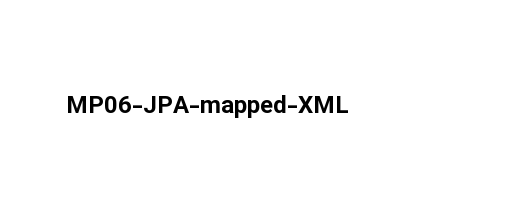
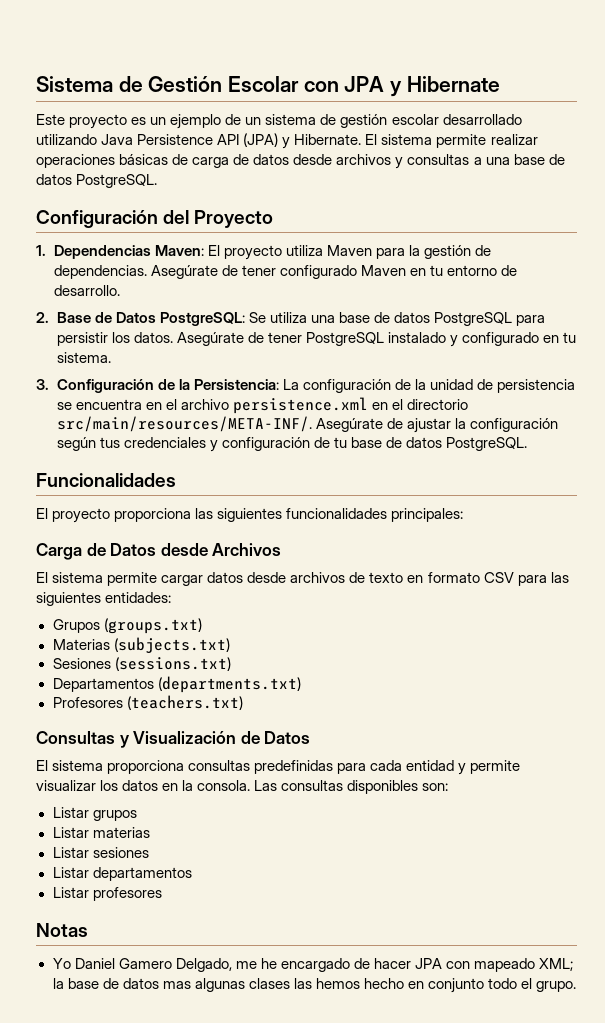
- MP06-JPA-mapped-XML
+ Sistema de Gestión Escolar con JPA y Hibernate
+ Este proyecto es un ejemplo de un sistema de gestión escolar desarrollado utilizando Java Persistence API (JPA) y Hibernate. El sistema permite realizar operaciones básicas de carga de datos desde archivos y consultas a una base de datos PostgreSQL.
+ Configuración del Proyecto
+ 1. Dependencias Maven: El proyecto utiliza Maven para la gestión de dependencias. Asegúrate de tener configurado Maven en tu entorno de desarrollo.
+ 2. Base de Datos PostgreSQL: Se utiliza una base de datos PostgreSQL para persistir los datos. Asegúrate de tener PostgreSQL instalado y configurado en tu sistema.
+ 3. Configuración de la Persistencia: La configuración de la unidad de persistencia se encuentra en el archivo persistence.xml en el directorio src/main/resources/META-INF/. Asegúrate de ajustar la configuración según tus credenciales y configuración de tu base de datos PostgreSQL.
+ Funcionalidades
+ El proyecto proporciona las siguientes funcionalidades principales:
+ Carga de Datos desde Archivos
+ El sistema permite cargar datos desde archivos de texto en formato CSV para las siguientes entidades:
+ Grupos (groups.txt)
+ Materias (subjects.txt)
+ Sesiones (sessions.txt)
+ Departamentos (departments.txt)
+ Profesores (teachers.txt)
+ Consultas y Visualización de Datos
+ El sistema proporciona consultas predefinidas para cada entidad y permite visualizar los datos en la consola. Las consultas disponibles son:
+ Listar grupos
+ Listar materias
+ Listar sesiones
+ Listar departamentos
+ Listar profesores
+ Notas
+ Yo Daniel Gamero Delgado, me he encargado de hacer JPA con mapeado XML; la base de datos mas algunas clases las hemos hecho en conjunto todo el grupo.

